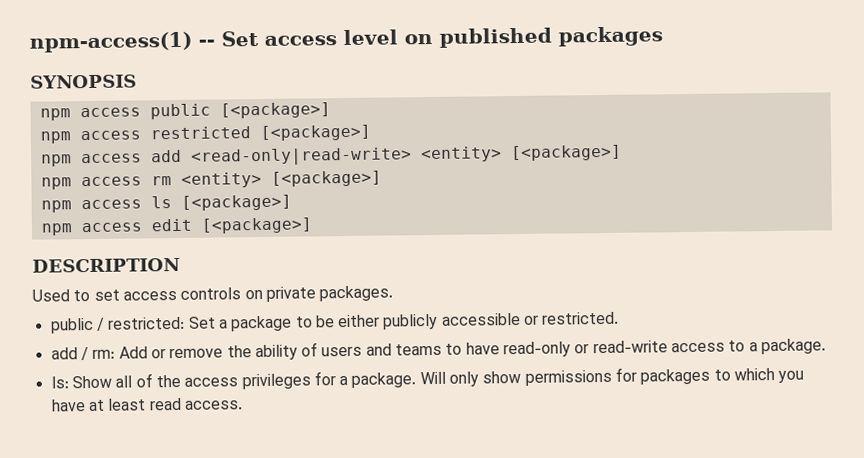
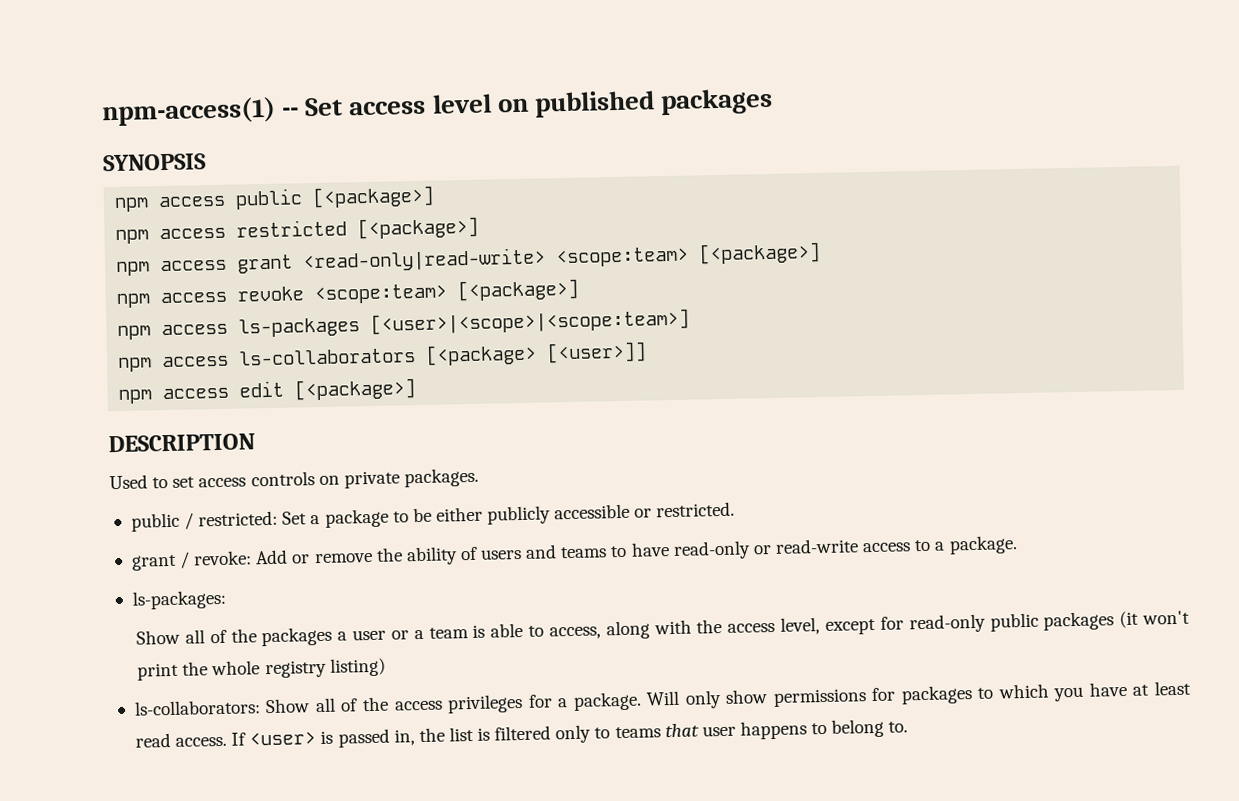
- npm access add <read-only|read-write> <entity> [<package>]
- npm access rm <entity> [<package>]
- npm access ls [<package>]
+ npm access grant <read-only|read-write> <scope:team> [<package>]
+ npm access revoke <scope:team> [<package>]
+ npm access ls-packages [<user>|<scope>|<scope:team>]
+ npm access ls-collaborators [<package> [<user>]]
- add / rm: Add or remove the ability of users and teams to have read-only or read-write access to a package.
+ grant / revoke: Add or remove the ability of users and teams to have read-only or read-write access to a package.
- ls: Show all of the access privileges for a package.
+ ls-packages:
+ Show all of the packages a user or a team is able to access, along with the access level, except for read-only public packages (it won't print the whole registry listing)
+ ls-collaborators: Show all of the access privileges for a package.
+ If <user> is passed in, the list is filtered only to teams that user happens to belong to.

